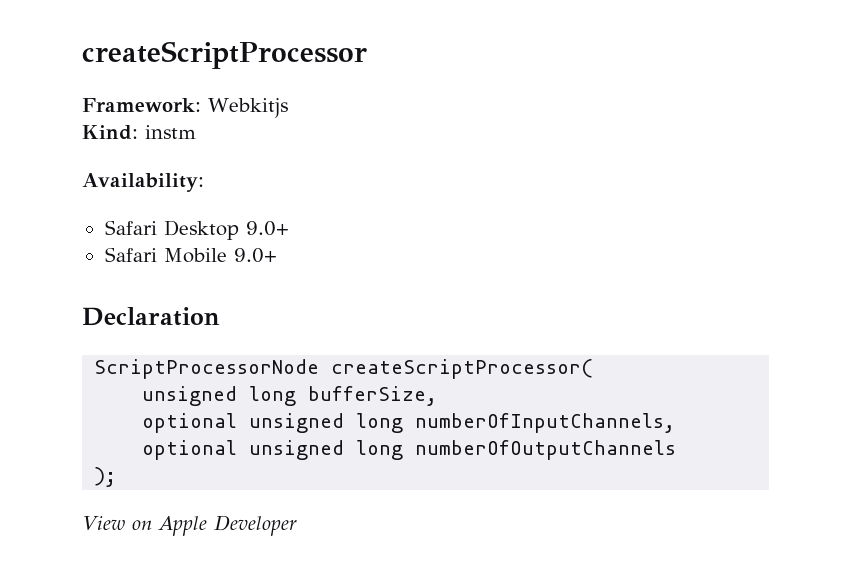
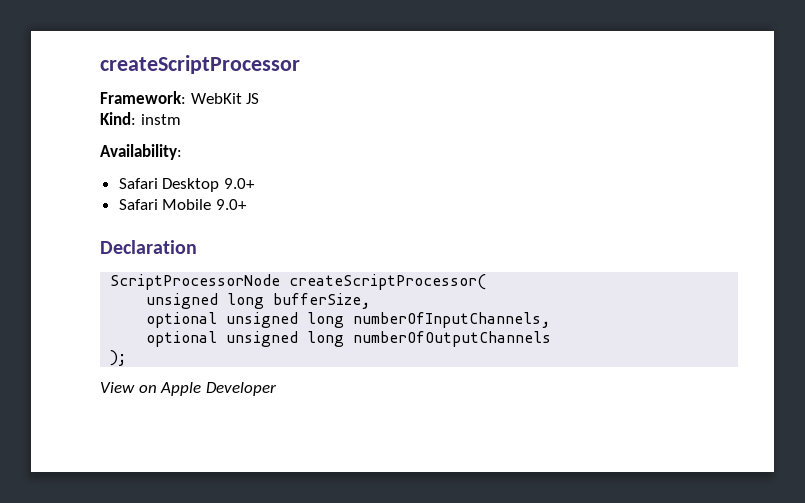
- Framework: Webkitjs
+ Framework: WebKit JS

